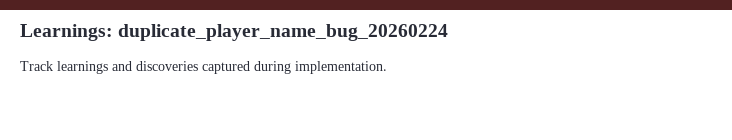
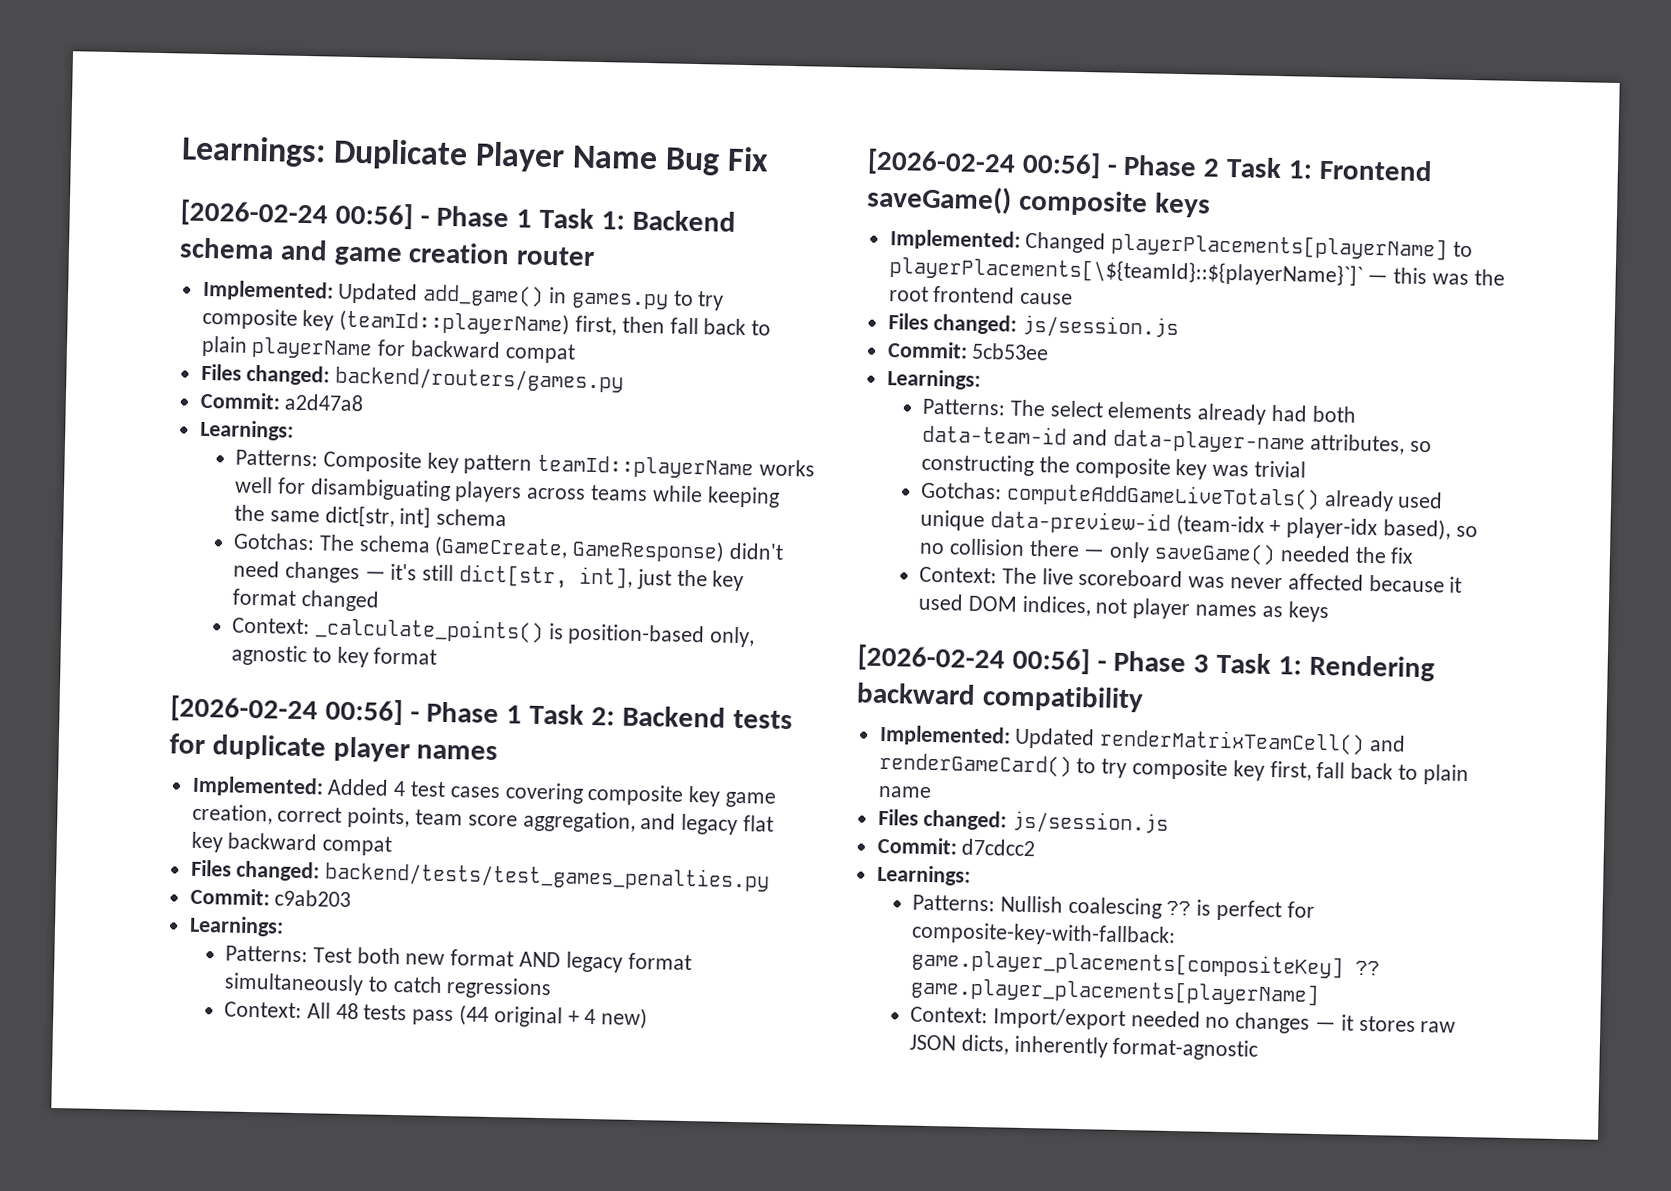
- Learnings: duplicate_player_name_bug_20260224
- Track learnings and discoveries captured during implementation.
+ Learnings: Duplicate Player Name Bug Fix
+ [2026-02-24 00:56] - Phase 1 Task 1: Backend schema and game creation router
+ Implemented: Updated add_game() in games.py to try composite key (teamId::playerName) first, then fall back to plain playerName for backward compat
+ Files changed: backend/routers/games.py
+ Commit: a2d47a8
+ Learnings:
+ Patterns: Composite key pattern teamId::playerName works well for disambiguating players across teams while keeping the same dict[str, int] schema
+ Gotchas: The schema (GameCreate, GameResponse) didn't need changes — it's still dict[str, int], just the key format changed
+ Context: _calculate_points() is position-based only, agnostic to key format
+ [2026-02-24 00:56] - Phase 1 Task 2: Backend tests for duplicate player names
+ Implemented: Added 4 test cases covering composite key game creation, correct points, team score aggregation, and legacy flat key backward compat
+ Files changed: backend/tests/test_games_penalties.py
+ Commit: c9ab203
+ Learnings:
+ Patterns: Test both new format AND legacy format simultaneously to catch regressions
+ Context: All 48 tests pass (44 original + 4 new)
+ [2026-02-24 00:56] - Phase 2 Task 1: Frontend saveGame() composite keys
+ Implemented: Changed playerPlacements[playerName] to playerPlacements[\${teamId}::${playerName}`]` — this was the root frontend cause
+ Files changed: js/session.js
+ Commit: 5cb53ee
+ Learnings:
+ Patterns: The select elements already had both data-team-id and data-player-name attributes, so constructing the composite key was trivial
+ Gotchas: computeAddGameLiveTotals() already used unique data-preview-id (team-idx + player-idx based), so no collision there — only saveGame() needed the fix
+ Context: The live scoreboard was never affected because it used DOM indices, not player names as keys
+ [2026-02-24 00:56] - Phase 3 Task 1: Rendering backward compatibility
+ Implemented: Updated renderMatrixTeamCell() and renderGameCard() to try composite key first, fall back to plain name
+ Files changed: js/session.js
+ Commit: d7cdcc2
+ Learnings:
+ Patterns: Nullish coalescing ?? is perfect for composite-key-with-fallback: game.player_placements[compositeKey] ?? game.player_placements[playerName]
+ Context: Import/export needed no changes — it stores raw JSON dicts, inherently format-agnostic

